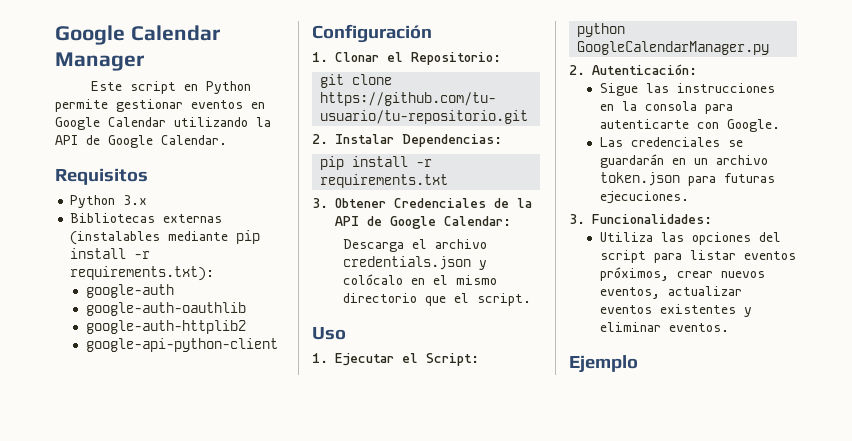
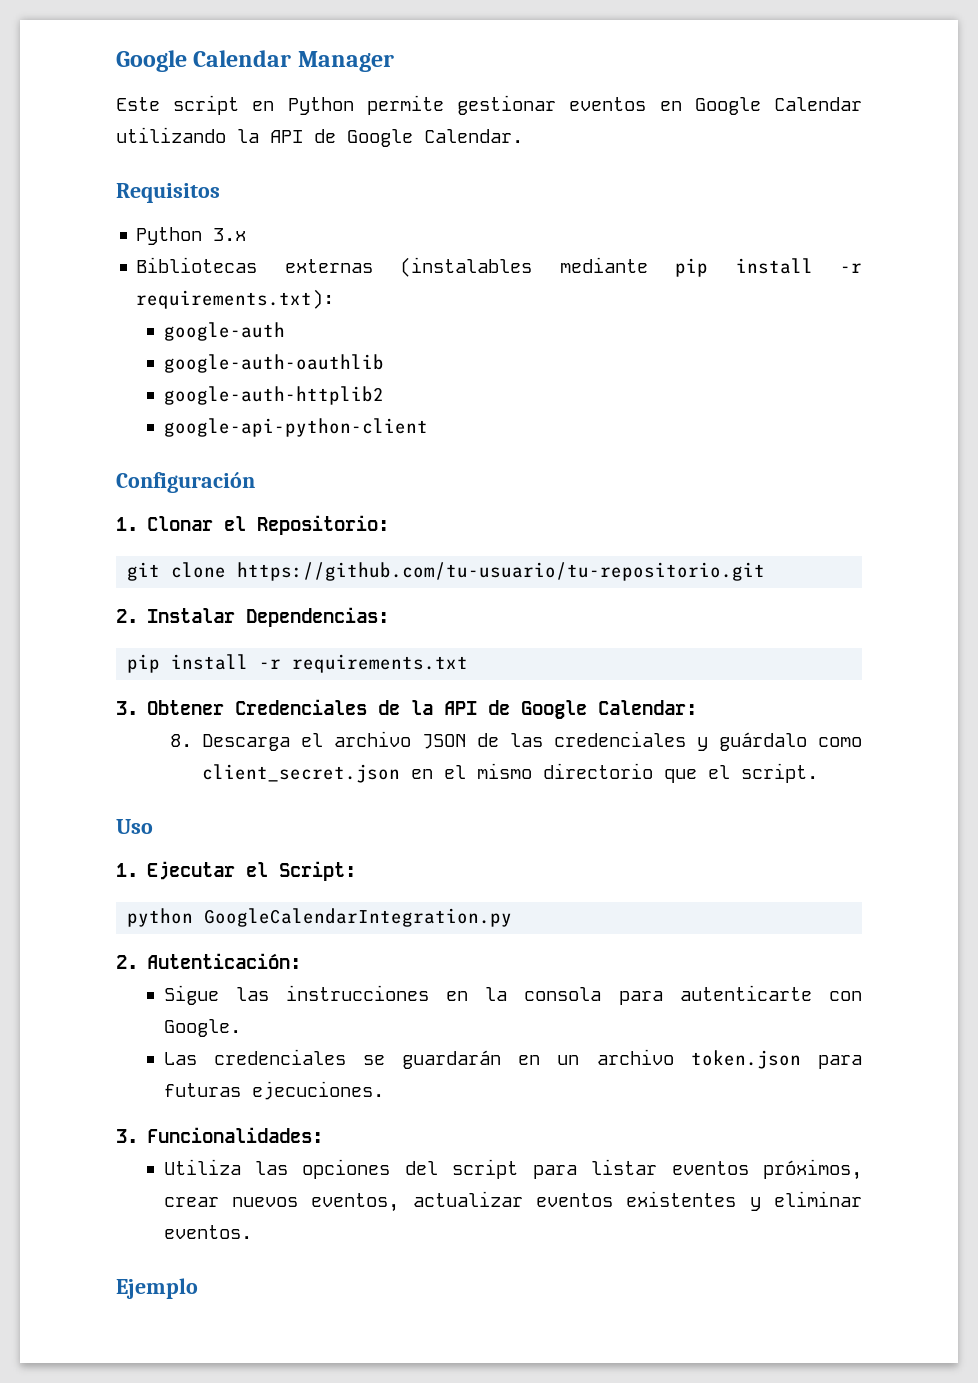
- Descarga el archivo credentials.json y colócalo en el mismo directorio que el script.
+ 8. Descarga el archivo JSON de las credenciales y guárdalo como client_secret.json en el mismo directorio que el script.
- python GoogleCalendarManager.py
+ python GoogleCalendarIntegration.py

